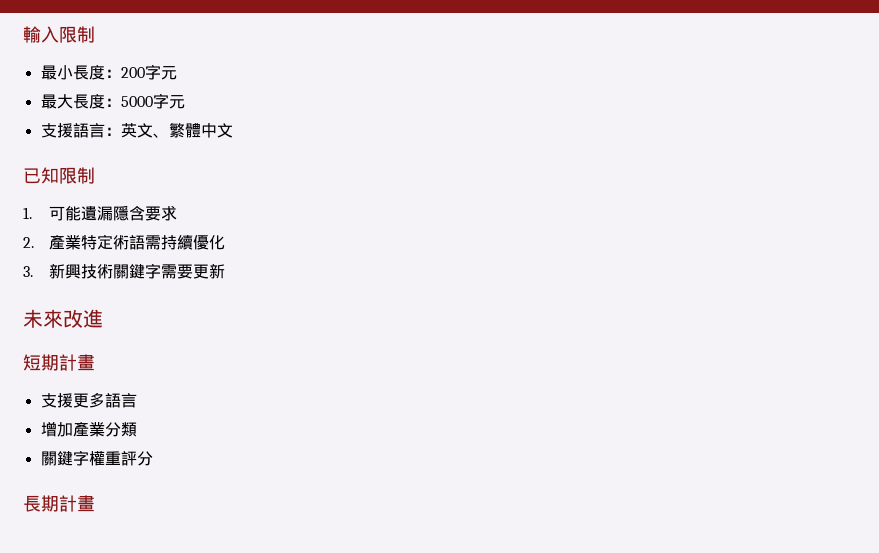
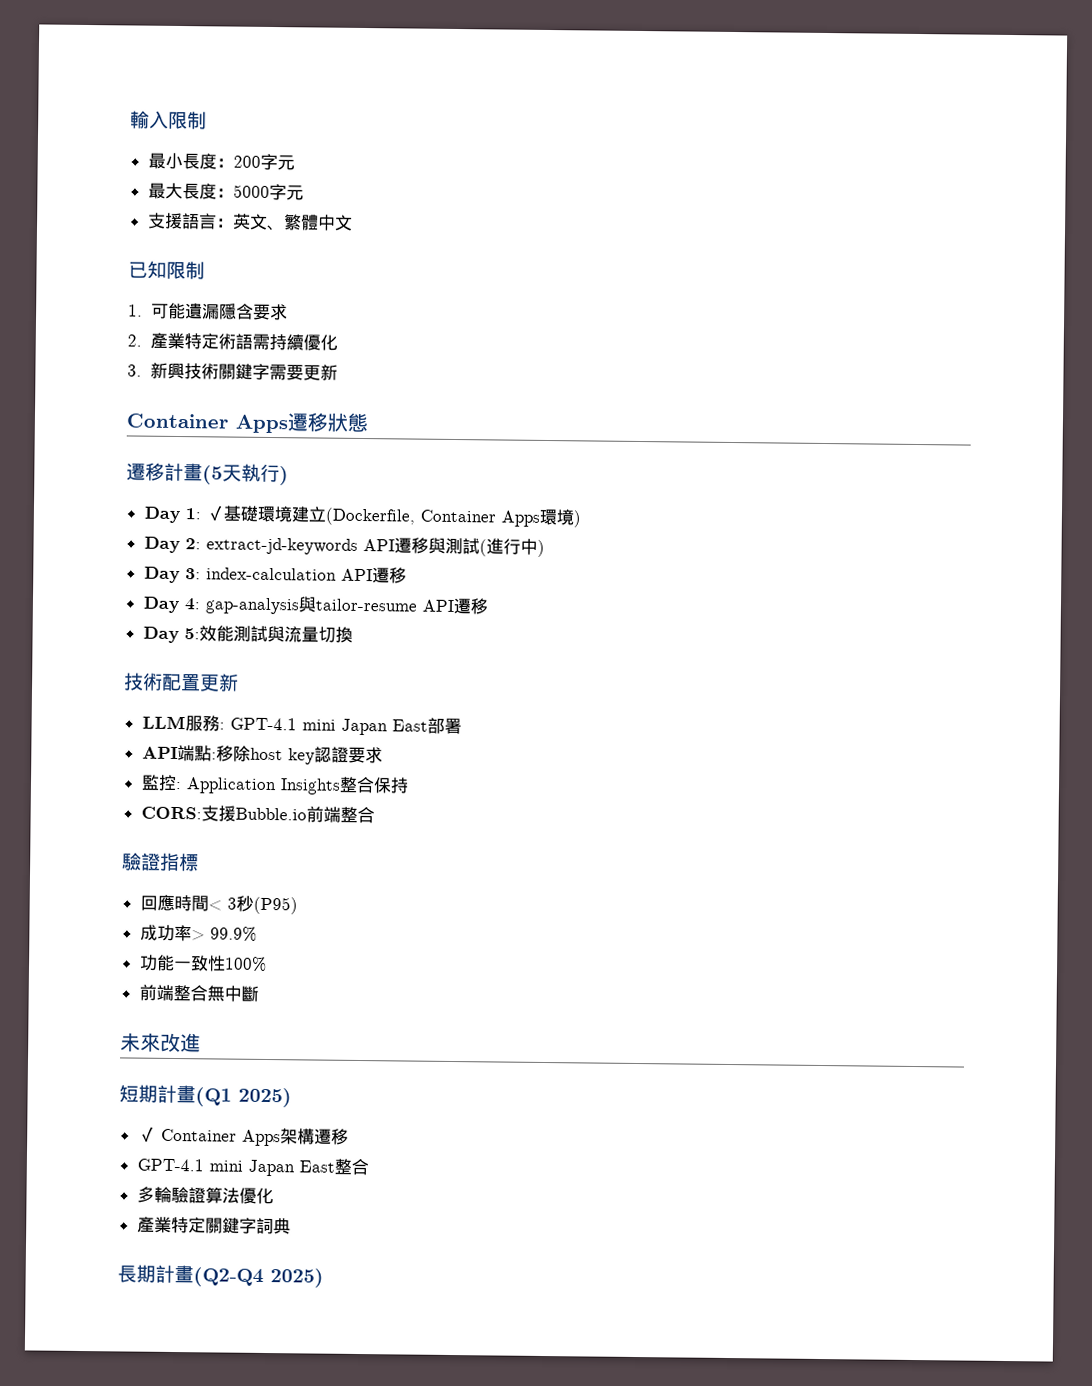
+ Container Apps遷移狀態
+ 遷移計畫(5天執行)
+ Day 1: ✓基礎環境建立(Dockerfile, Container Apps環境)
+ Day 2: extract-jd-keywords API遷移與測試(進行中)
+ Day 3: index-calculation API遷移
+ Day 4: gap-analysis與tailor-resume API遷移
+ Day 5:效能測試與流量切換
+ 技術配置更新
+ LLM服務: GPT-4.1 mini Japan East部署
+ API端點:移除host key認證要求
+ 監控: Application Insights整合保持
+ CORS:支援Bubble.io前端整合
+ 驗證指標
+ 回應時間< 3秒(P95)
+ 成功率> 99.9%
+ 功能一致性100%
+ 前端整合無中斷
  未來改進
- 短期計畫
- 支援更多語言
- 增加產業分類
- 關鍵字權重評分
+ 短期計畫(Q1 2025)
+ ✓ Container Apps架構遷移
+ GPT-4.1 mini Japan East整合
+ 多輪驗證算法優化
+ 產業特定關鍵字詞典
- 長期計畫
+ 長期計畫(Q2-Q4 2025)

